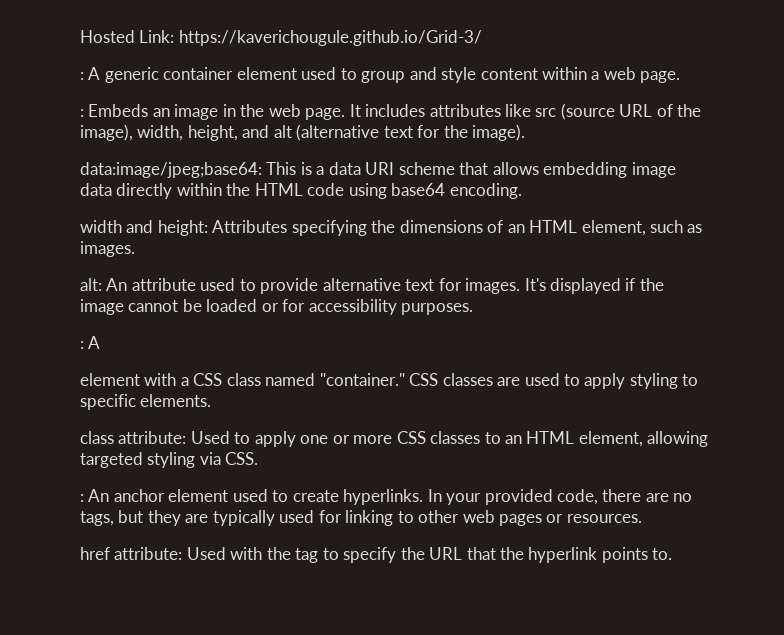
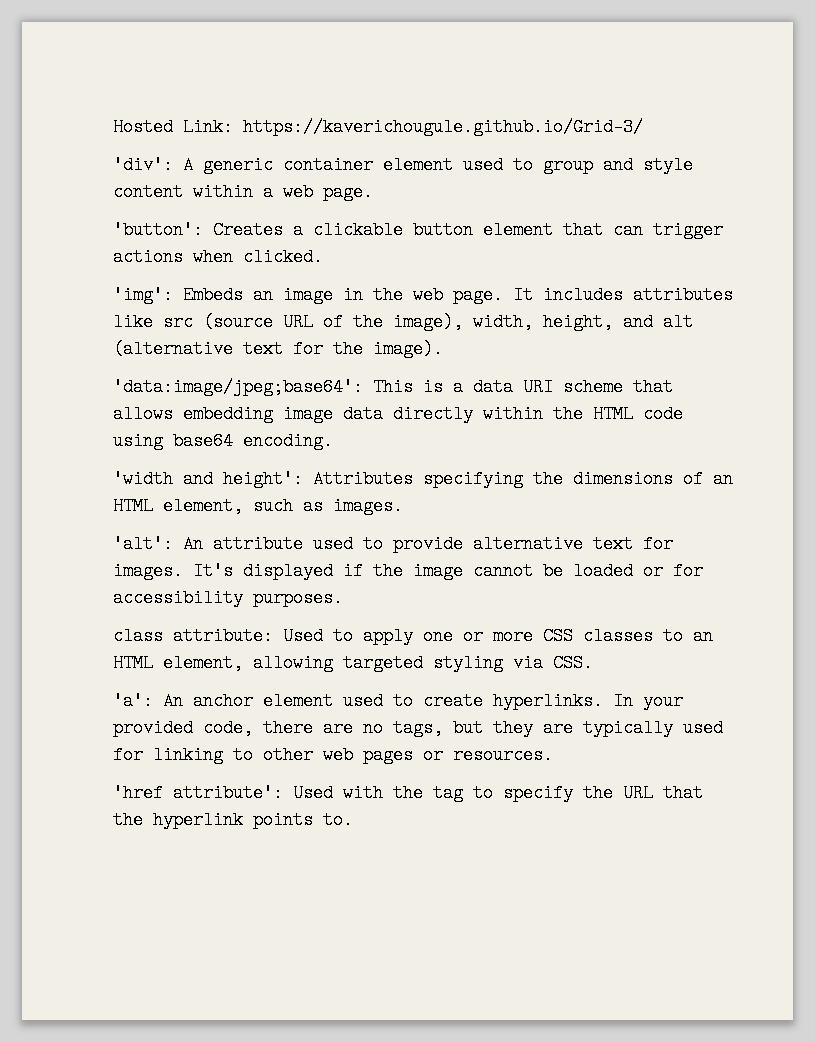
- : A generic container element used to group and style content within a web page.
+ 'div': A generic container element used to group and style content within a web page.
- : Embeds an image in the web page.
+ 'button': Creates a clickable button element that can trigger actions when clicked.
+ 'img': Embeds an image in the web page.
- data:image/jpeg;base64: This is a data URI scheme that allows embedding image data directly within the HTML code using base64 encoding.
+ 'data:image/jpeg;base64': This is a data URI scheme that allows embedding image data directly within the HTML code using base64 encoding.
- width and height: Attributes specifying the dimensions of an HTML element, such as images.
+ 'width and height': Attributes specifying the dimensions of an HTML element, such as images.
- alt: An attribute used to provide alternative text for images.
+ 'alt': An attribute used to provide alternative text for images.
  It's displayed if the image cannot be loaded or for accessibility purposes.
- : A
- element with a CSS class named "container." CSS classes are used to apply styling to specific elements.
- : An anchor element used to create hyperlinks.
+ 'a': An anchor element used to create hyperlinks.
- href attribute: Used with the tag to specify the URL that the hyperlink points to.
+ 'href attribute': Used with the tag to specify the URL that the hyperlink points to.

